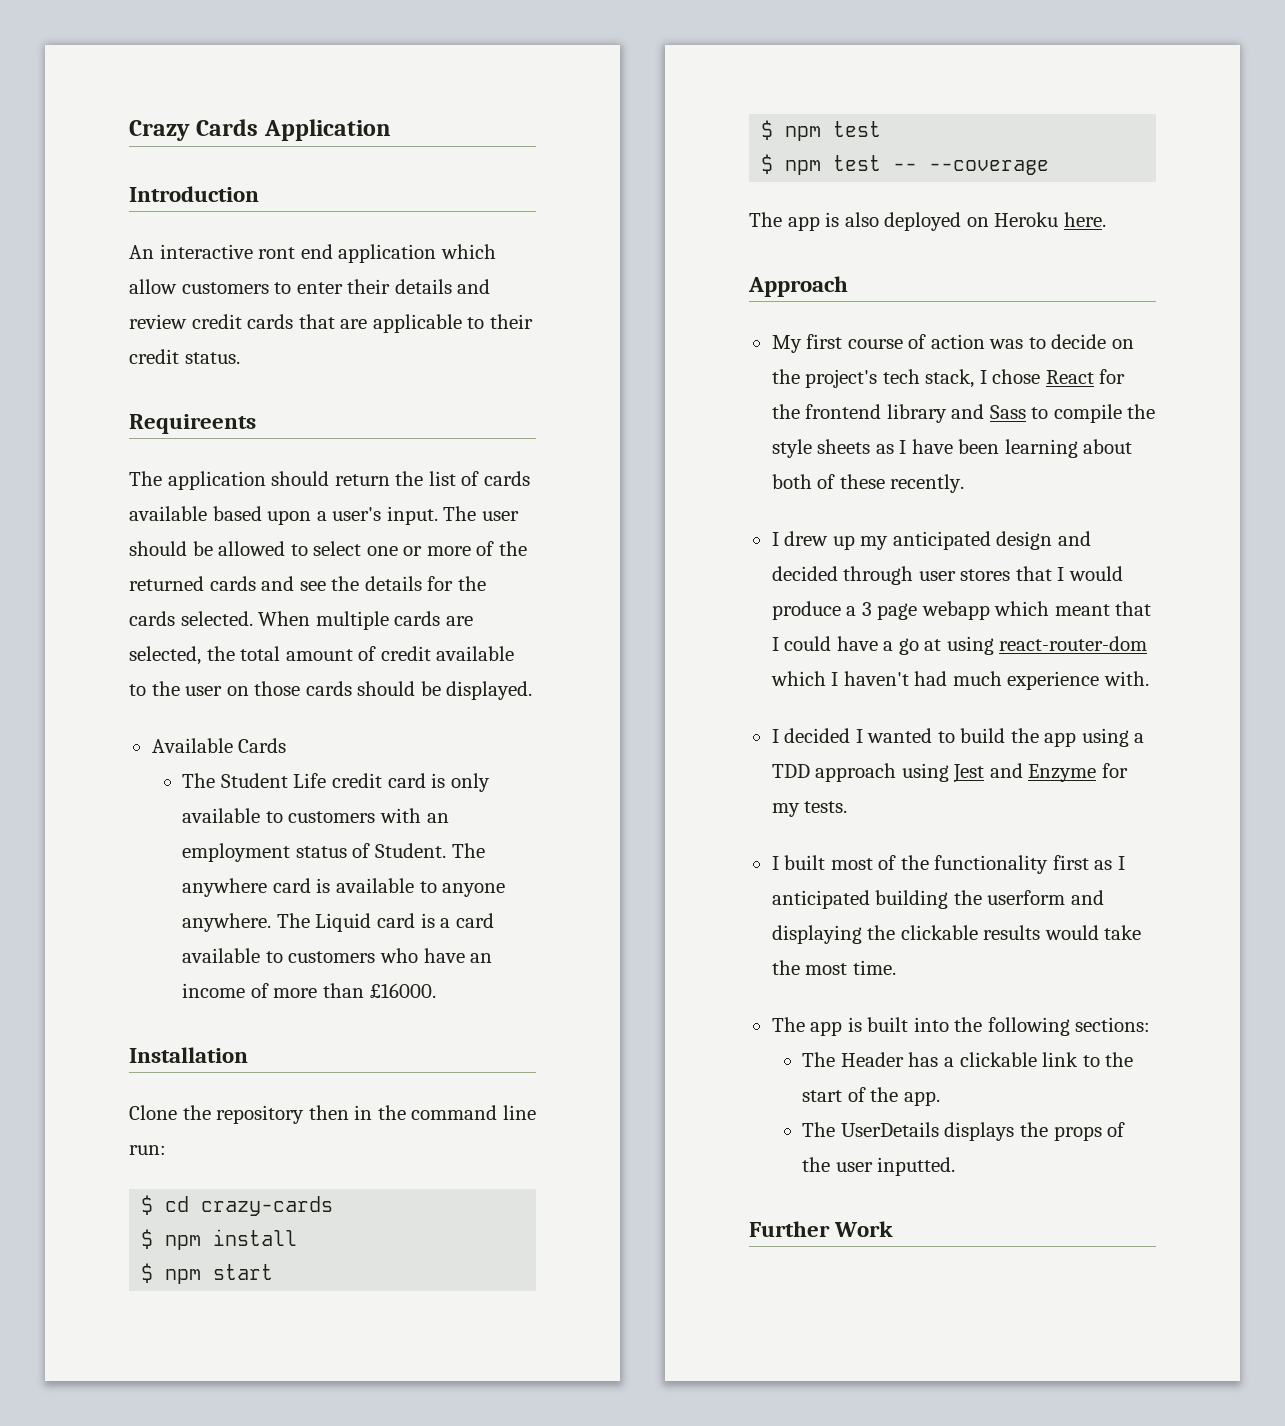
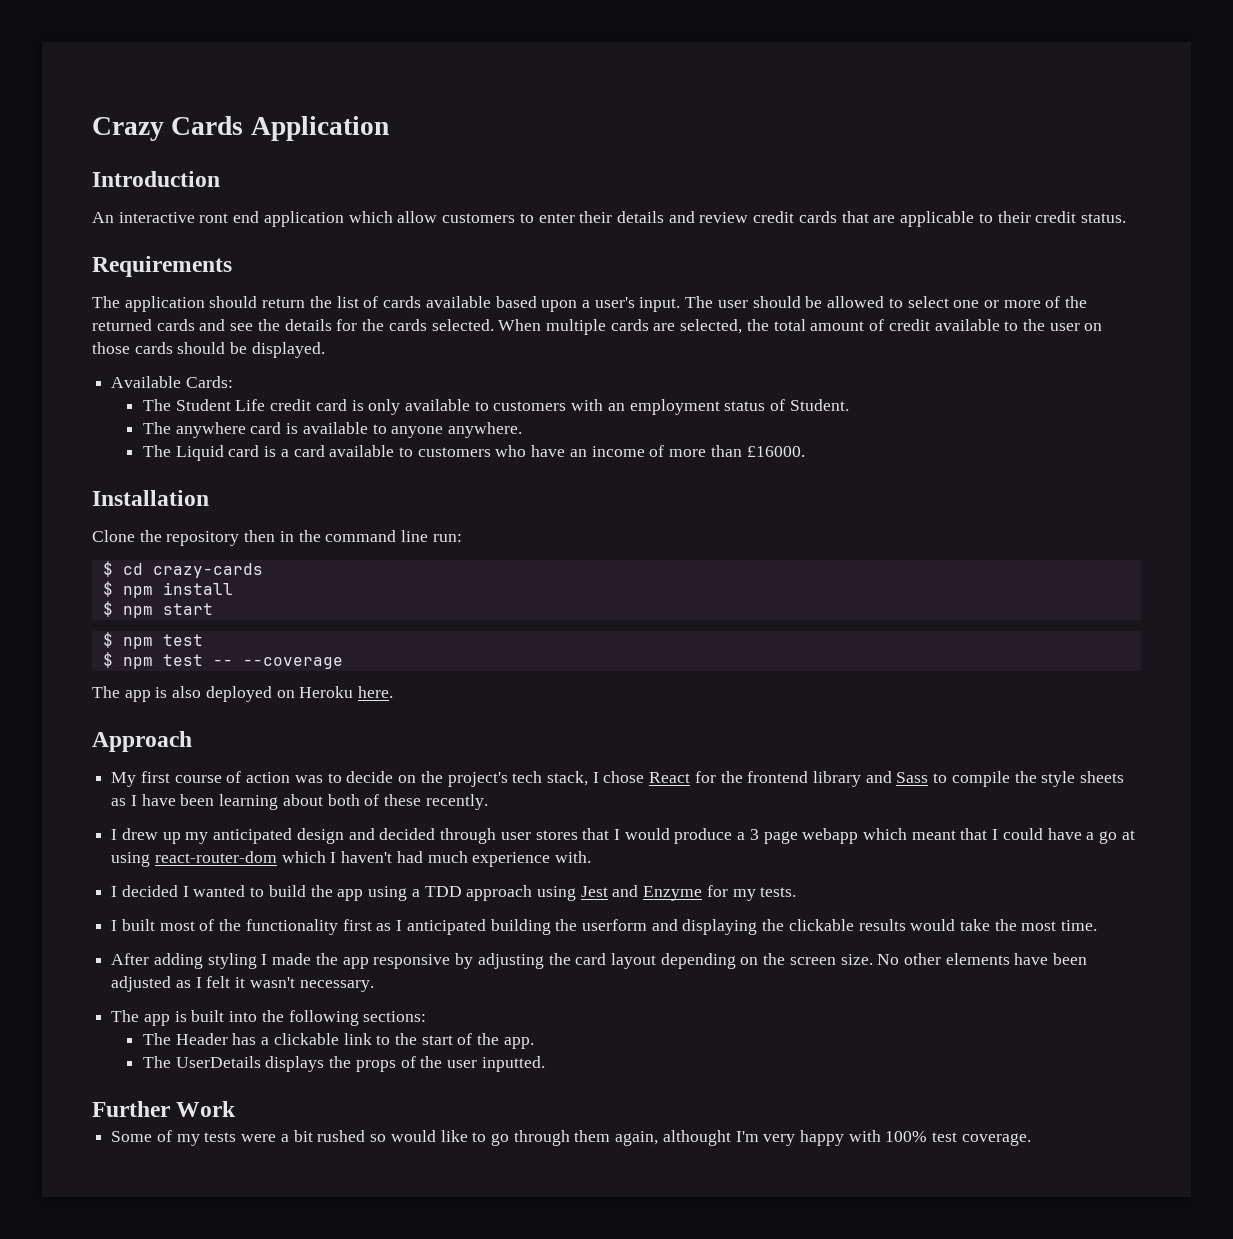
- Requireents
+ Requirements
- Available Cards
+ Available Cards:
- The Student Life credit card is only available to customers with an employment status of Student. The anywhere card is available to anyone anywhere. The Liquid card is a card available to customers who have an income of more than £16000.
+ The Student Life credit card is only available to customers with an employment status of Student.
+ The anywhere card is available to anyone anywhere.
+ The Liquid card is a card available to customers who have an income of more than £16000.
+ After adding styling I made the app responsive by adjusting the card layout depending on the screen size. No other elements have been adjusted as I felt it wasn't necessary.
+ Some of my tests were a bit rushed so would like to go through them again, althought I'm very happy with 100% test coverage.

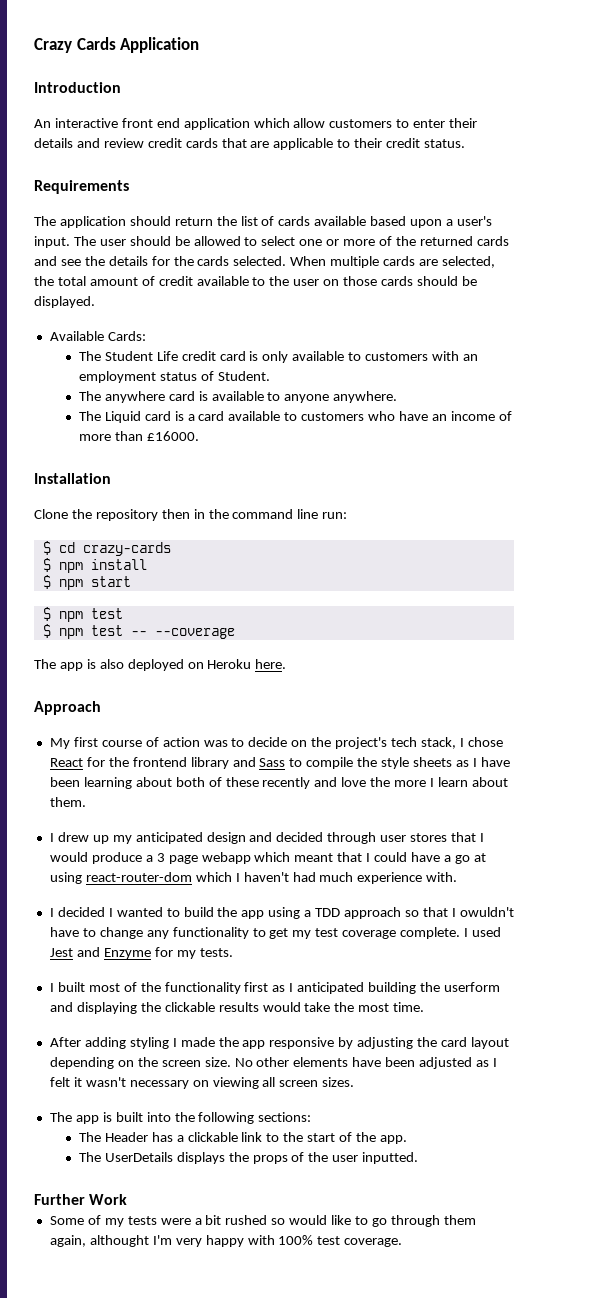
- An interactive ront end application which allow customers to enter their details and review credit cards that are applicable to their credit status.
+ An interactive front end application which allow customers to enter their details and review credit cards that are applicable to their credit status.
- My first course of action was to decide on the project's tech stack, I chose React for the frontend library and Sass to compile the style sheets as I have been learning about both of these recently.
+ My first course of action was to decide on the project's tech stack, I chose React for the frontend library and Sass to compile the style sheets as I have been learning about both of these recently and love the more I learn about them.
- I decided I wanted to build the app using a TDD approach using Jest and Enzyme for my tests.
+ I decided I wanted to build the app using a TDD approach so that I owuldn't have to change any functionality to get my test coverage complete. I used Jest and Enzyme for my tests.
- No other elements have been adjusted as I felt it wasn't necessary.
+ No other elements have been adjusted as I felt it wasn't necessary on viewing all screen sizes.

